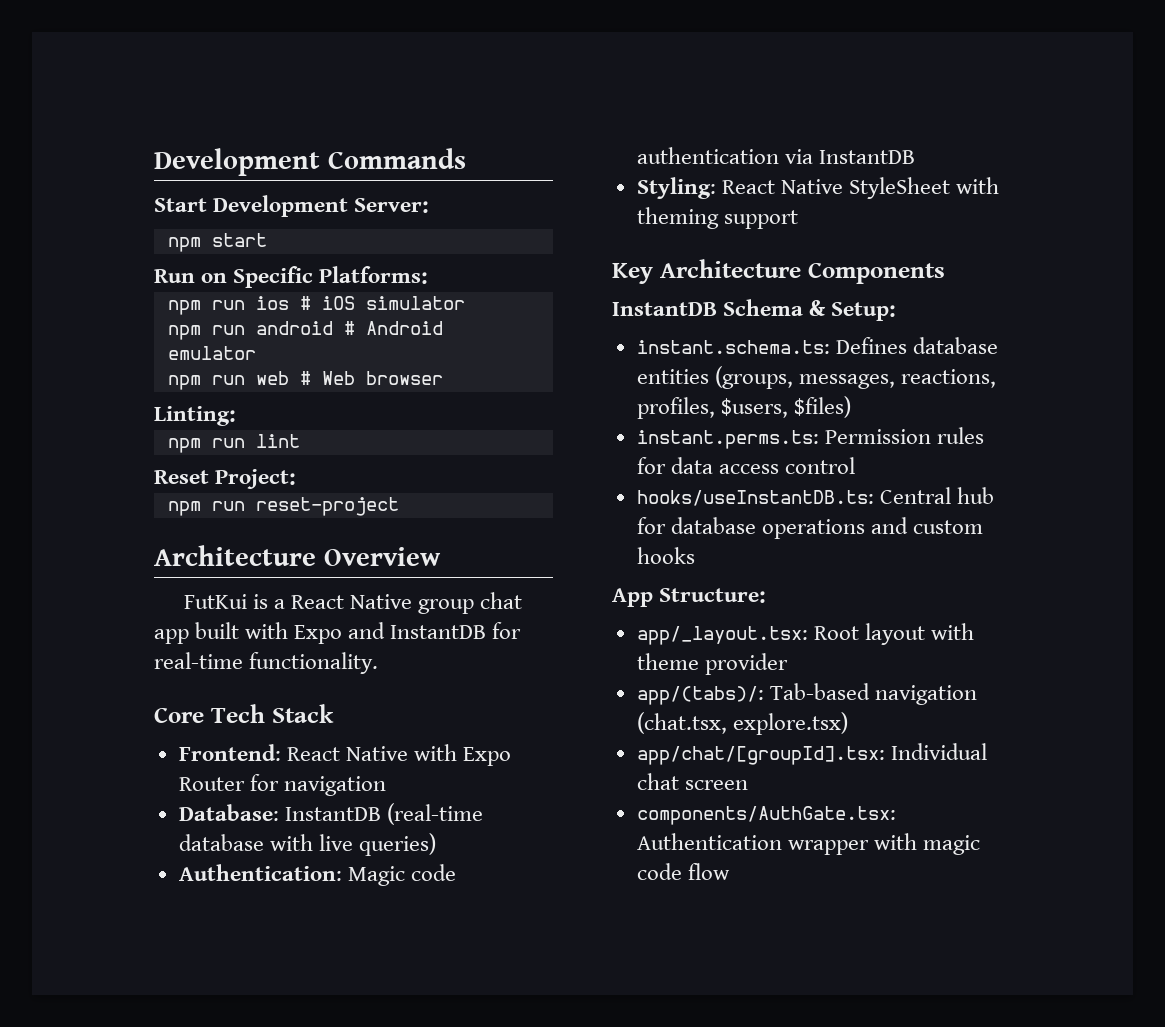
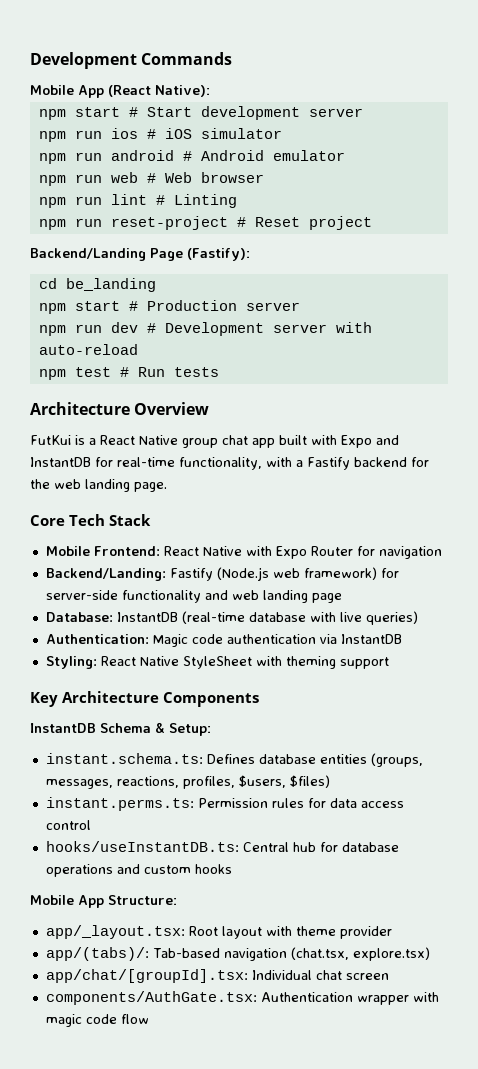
- Start Development Server:
- npm start
- Run on Specific Platforms:
+ Mobile App (React Native):
+ npm start # Start development server
- Linting:
- npm run lint
- Reset Project:
+ npm run lint # Linting
- npm run reset-project
+ npm run reset-project # Reset project
+ Backend/Landing Page (Fastify):
+ cd be_landing
+ npm start # Production server
+ npm run dev # Development server with auto-reload
+ npm test # Run tests
- FutKui is a React Native group chat app built with Expo and InstantDB for real-time functionality.
+ FutKui is a React Native group chat app built with Expo and InstantDB for real-time functionality, with a Fastify backend for the web landing page.
- Frontend: React Native with Expo Router for navigation
+ Mobile Frontend: React Native with Expo Router for navigation
+ Backend/Landing: Fastify (Node.js web framework) for server-side functionality and web landing page
- App Structure:
+ Mobile App Structure:

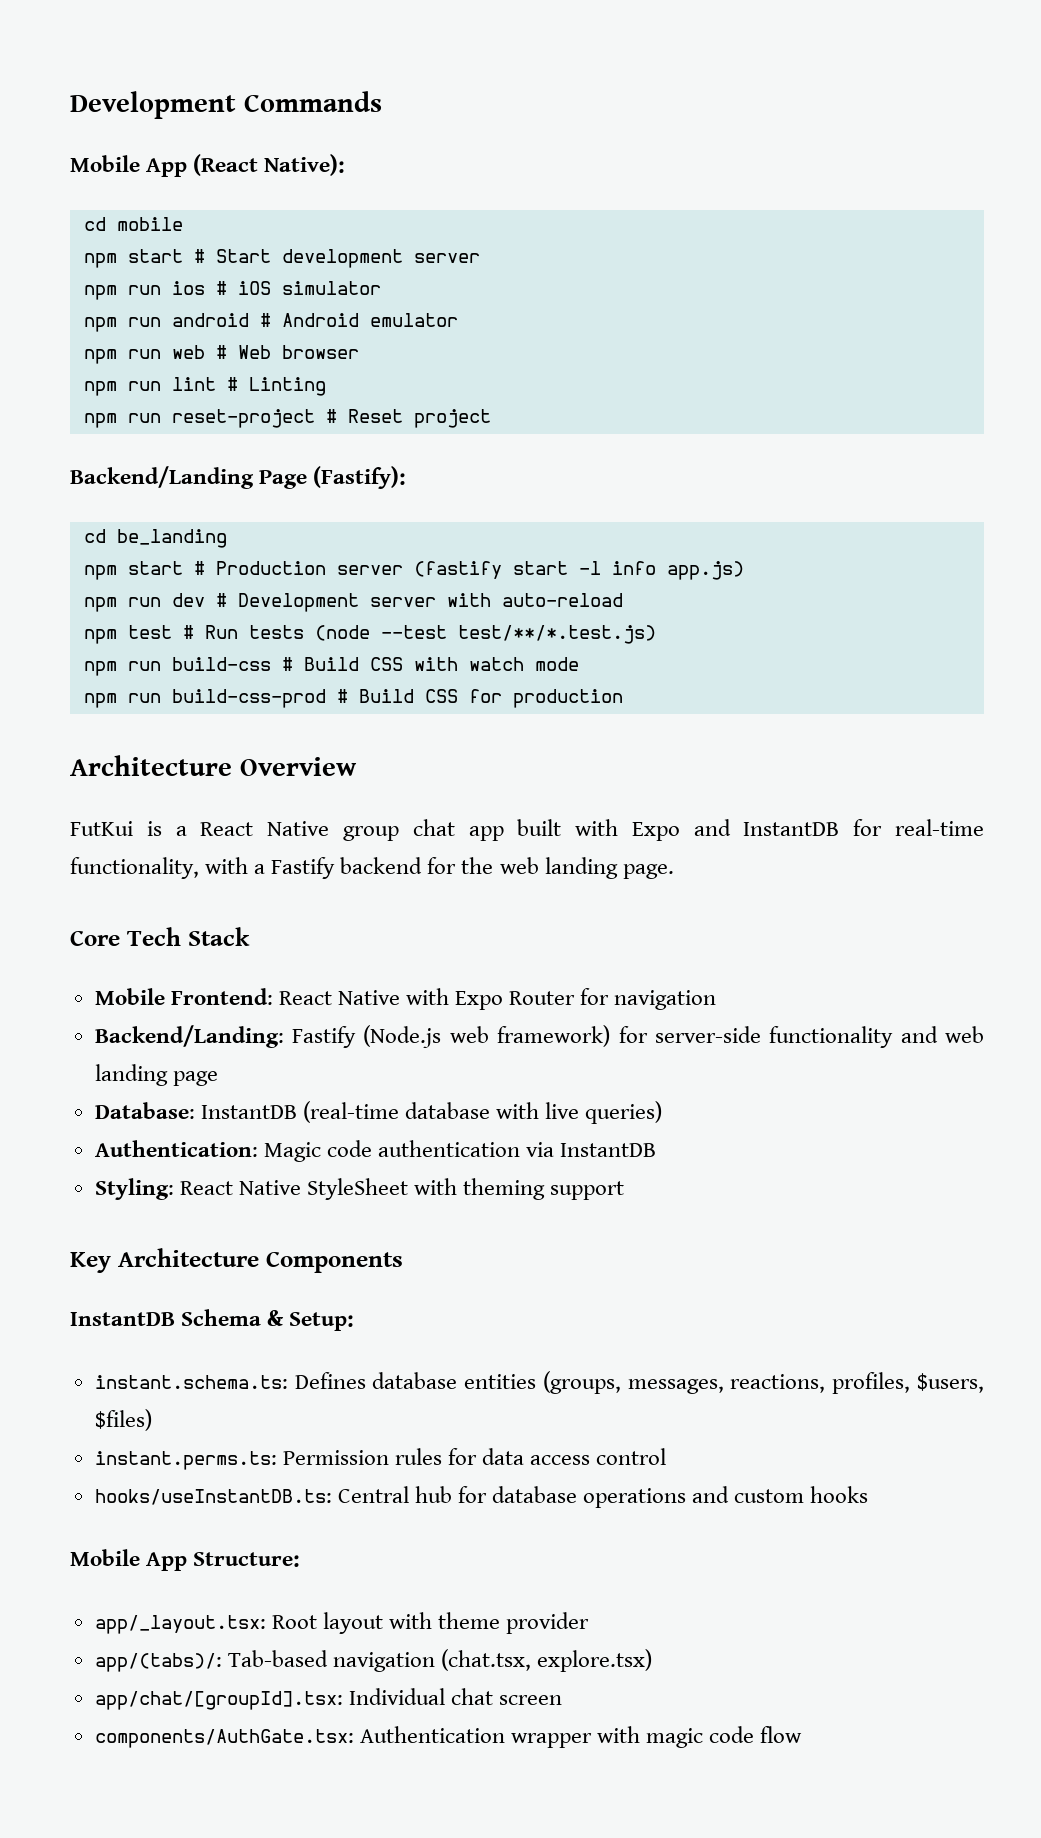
+ cd mobile
- npm start # Production server
+ npm start # Production server (fastify start -l info app.js)
- npm test # Run tests
+ npm test # Run tests (node --test test/**/*.test.js)
+ npm run build-css # Build CSS with watch mode
+ npm run build-css-prod # Build CSS for production

